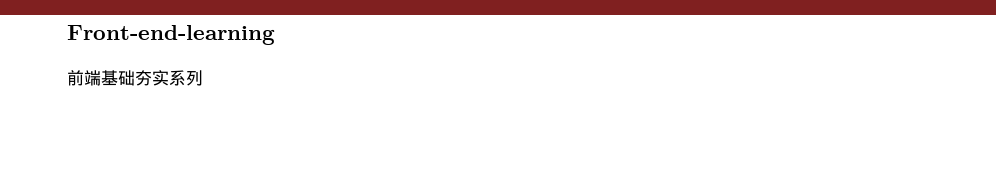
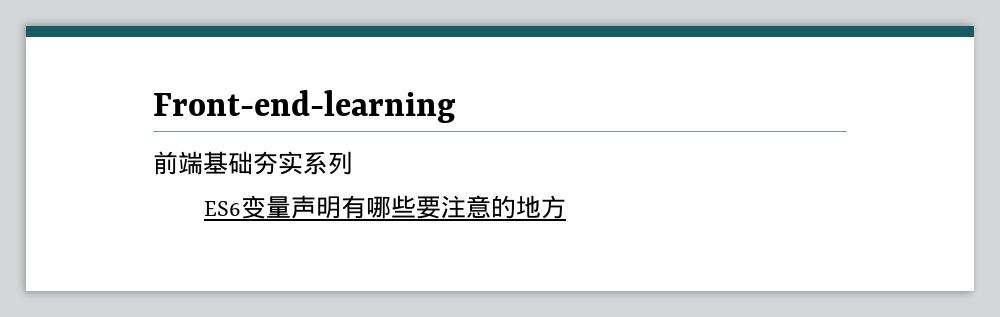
+ ES6变量声明有哪些要注意的地方

